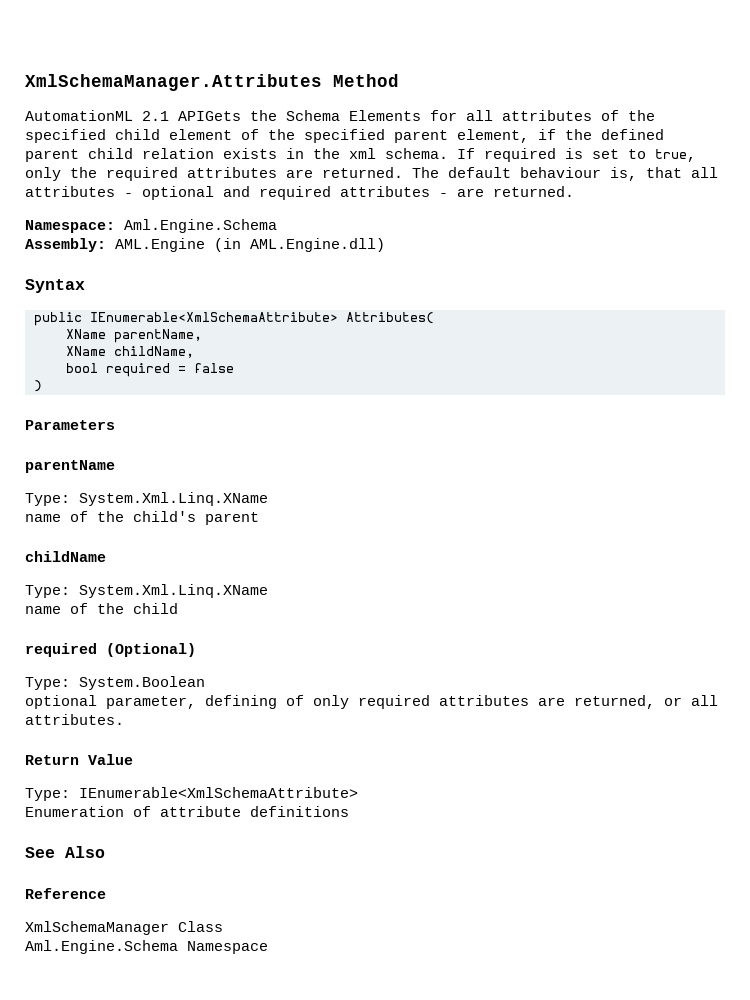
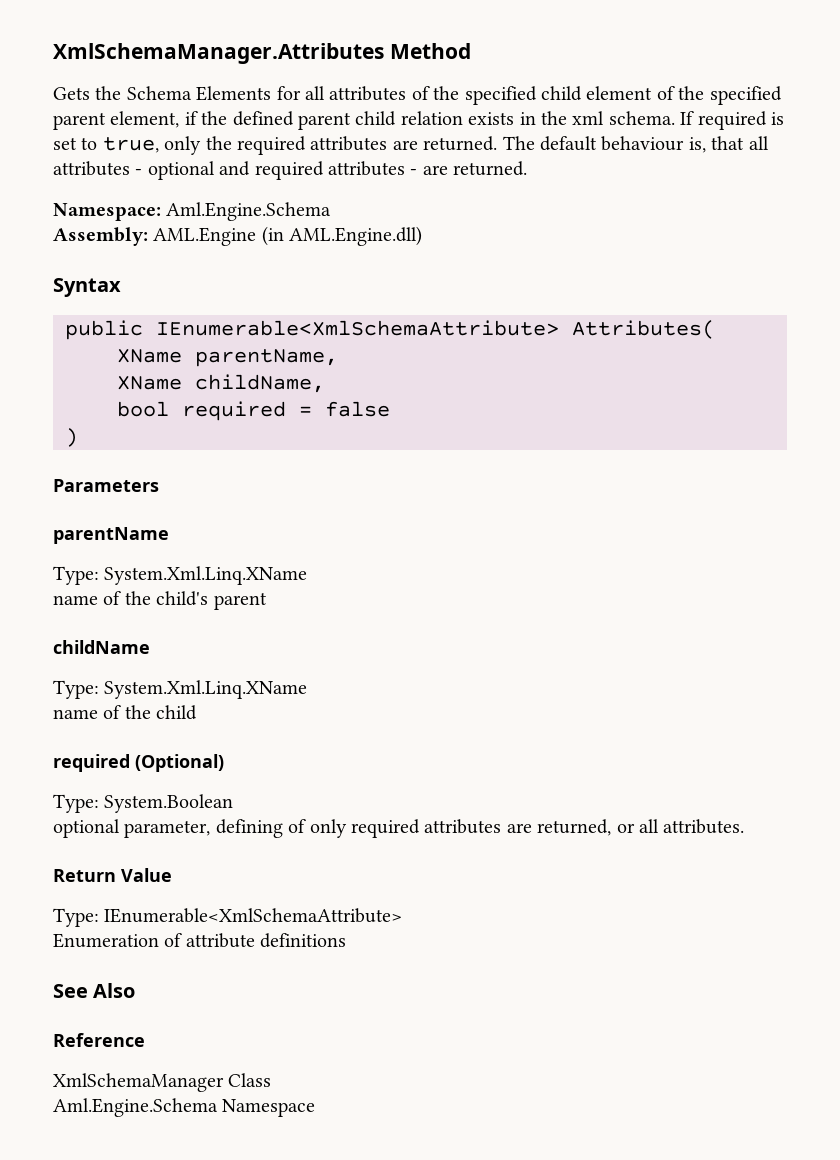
- AutomationML 2.1 APIGets the Schema Elements for all attributes of the specified child element of the specified parent element, if the defined parent child relation exists in the xml schema.
+ Gets the Schema Elements for all attributes of the specified child element of the specified parent element, if the defined parent child relation exists in the xml schema.

